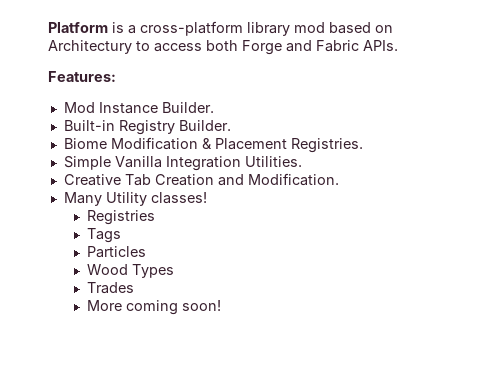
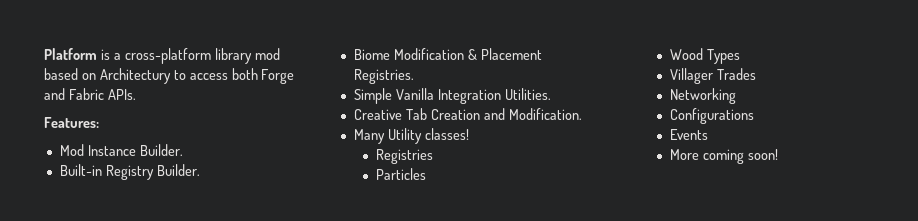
- Tags
- Trades
+ Villager Trades
+ Networking
+ Configurations
+ Events

